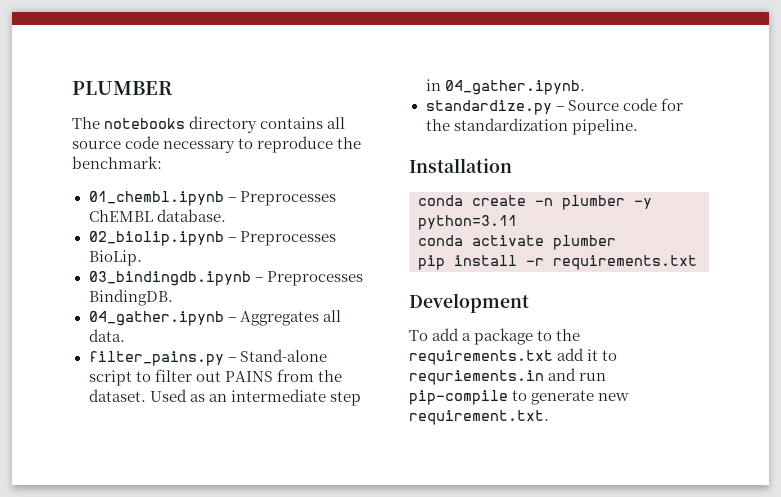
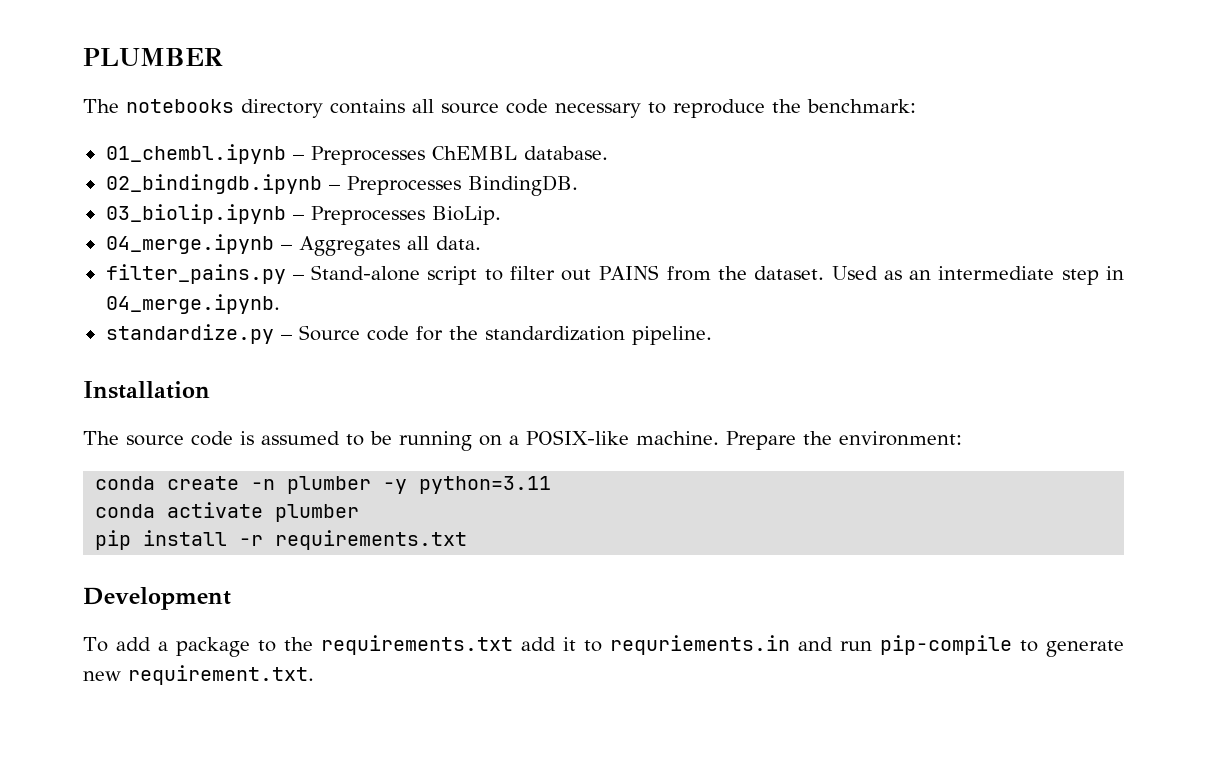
- 02_biolip.ipynb – Preprocesses BioLip.
- 03_bindingdb.ipynb – Preprocesses BindingDB.
- 04_gather.ipynb – Aggregates all data.
+ 02_bindingdb.ipynb – Preprocesses BindingDB.
+ 03_biolip.ipynb – Preprocesses BioLip.
+ 04_merge.ipynb – Aggregates all data.
- Used as an intermediate step in 04_gather.ipynb.
+ Used as an intermediate step in 04_merge.ipynb.
+ The source code is assumed to be running on a POSIX-like machine. Prepare the environment:

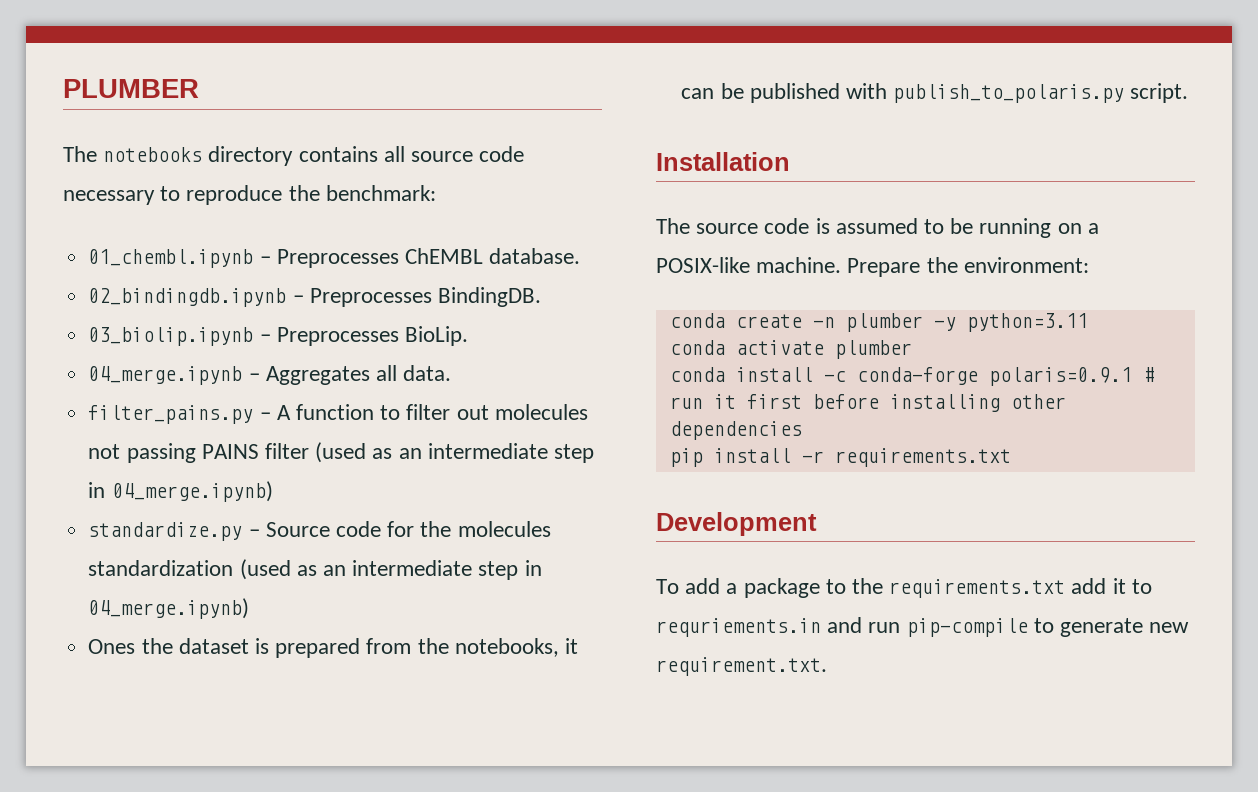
- filter_pains.py – Stand-alone script to filter out PAINS from the dataset. Used as an intermediate step in 04_merge.ipynb.
+ filter_pains.py – A function to filter out molecules not passing PAINS filter (used as an intermediate step in 04_merge.ipynb)
- standardize.py – Source code for the standardization pipeline.
+ standardize.py – Source code for the molecules standardization (used as an intermediate step in 04_merge.ipynb)
+ Ones the dataset is prepared from the notebooks, it can be published with publish_to_polaris.py script.
+ conda install -c conda-forge polaris=0.9.1 # run it first before installing other dependencies

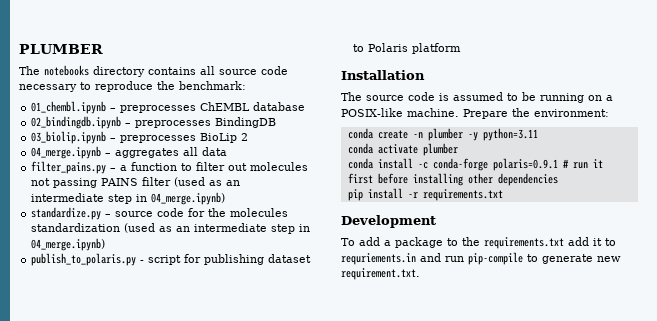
- 01_chembl.ipynb – Preprocesses ChEMBL database.
+ 01_chembl.ipynb – preprocesses ChEMBL database
- 02_bindingdb.ipynb – Preprocesses BindingDB.
+ 02_bindingdb.ipynb – preprocesses BindingDB
- 03_biolip.ipynb – Preprocesses BioLip.
+ 03_biolip.ipynb – preprocesses BioLip 2
- 04_merge.ipynb – Aggregates all data.
+ 04_merge.ipynb – aggregates all data
- filter_pains.py – A function to filter out molecules not passing PAINS filter (used as an intermediate step in 04_merge.ipynb)
+ filter_pains.py – a function to filter out molecules not passing PAINS filter (used as an intermediate step in 04_merge.ipynb)
- standardize.py – Source code for the molecules standardization (used as an intermediate step in 04_merge.ipynb)
+ standardize.py – source code for the molecules standardization (used as an intermediate step in 04_merge.ipynb)
- Ones the dataset is prepared from the notebooks, it can be published with publish_to_polaris.py script.
+ publish_to_polaris.py - script for publishing dataset to Polaris platform

